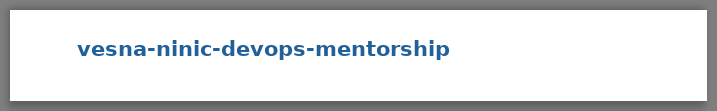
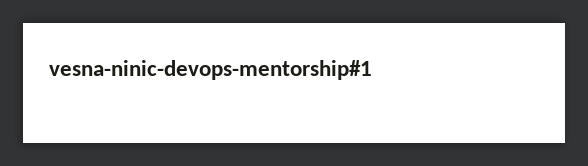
- vesna-ninic-devops-mentorship
+ vesna-ninic-devops-mentorship#1

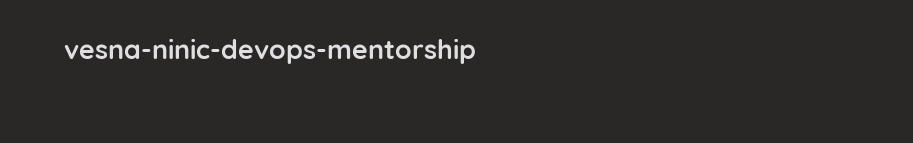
- vesna-ninic-devops-mentorship#1
+ vesna-ninic-devops-mentorship

